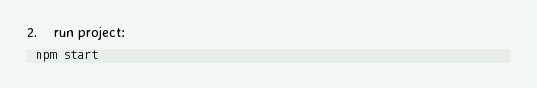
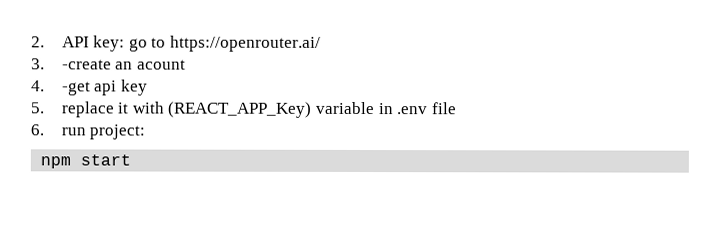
- 2. run project:
+ 2. API key: go to https://openrouter.ai/
+ 3. -create an acount
+ 4. -get api key
+ 5. replace it with (REACT_APP_Key) variable in .env file
+ 6. run project:

